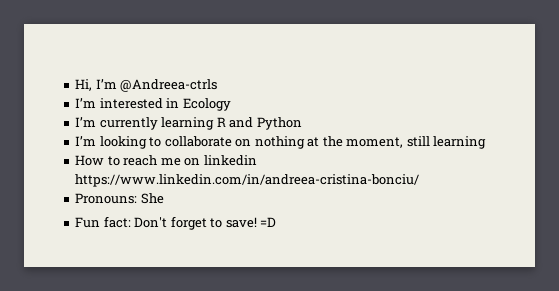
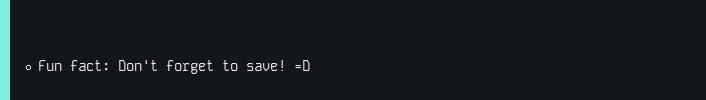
- Hi, I’m @Andreea-ctrls
- I’m interested in Ecology
- I’m currently learning R and Python
- I’m looking to collaborate on nothing at the moment, still learning
- How to reach me on linkedin https://www.linkedin.com/in/andreea-cristina-bonciu/
- Pronouns: She

